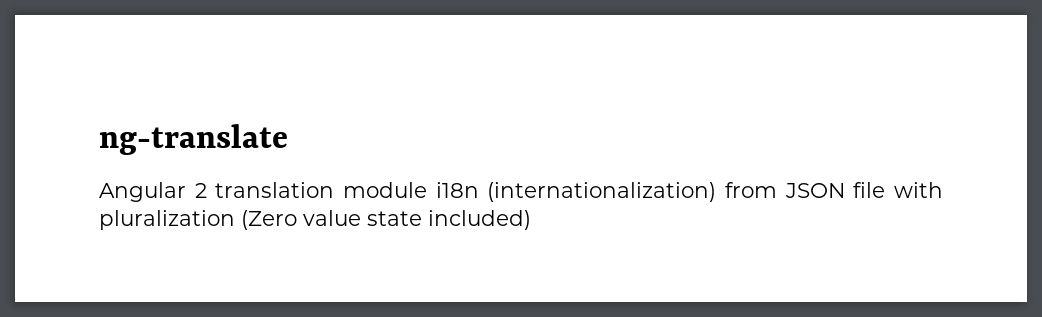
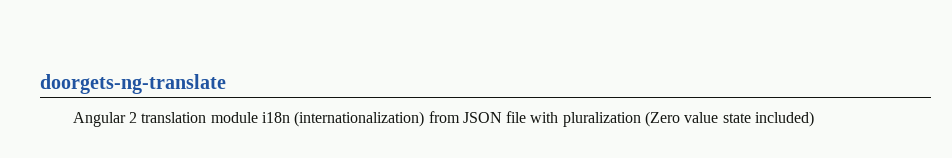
- ng-translate
+ doorgets-ng-translate

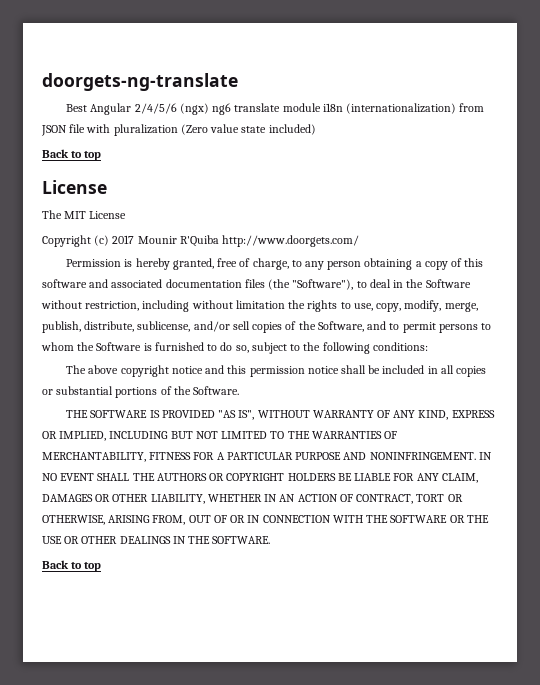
- Angular 2 translation module i18n (internationalization) from JSON file with pluralization (Zero value state included)
+ Best Angular 2/4/5/6 (ngx) ng6 translate module i18n (internationalization) from JSON file with pluralization (Zero value state included)
+ Back to top
+ License
+ The MIT License
+ Copyright (c) 2017 Mounir R'Quiba http://www.doorgets.com/
+ Permission is hereby granted, free of charge, to any person obtaining a copy of this software and associated documentation files (the "Software"), to deal in the Software without restriction, including without limitation the rights to use, copy, modify, merge, publish, distribute, sublicense, and/or sell copies of the Software, and to permit persons to whom the Software is furnished to do so, subject to the following conditions:
+ The above copyright notice and this permission notice shall be included in all copies or substantial portions of the Software.
+ THE SOFTWARE IS PROVIDED "AS IS", WITHOUT WARRANTY OF ANY KIND, EXPRESS OR IMPLIED, INCLUDING BUT NOT LIMITED TO THE WARRANTIES OF MERCHANTABILITY, FITNESS FOR A PARTICULAR PURPOSE AND NONINFRINGEMENT. IN NO EVENT SHALL THE AUTHORS OR COPYRIGHT HOLDERS BE LIABLE FOR ANY CLAIM, DAMAGES OR OTHER LIABILITY, WHETHER IN AN ACTION OF CONTRACT, TORT OR OTHERWISE, ARISING FROM, OUT OF OR IN CONNECTION WITH THE SOFTWARE OR THE USE OR OTHER DEALINGS IN THE SOFTWARE.
+ Back to top

